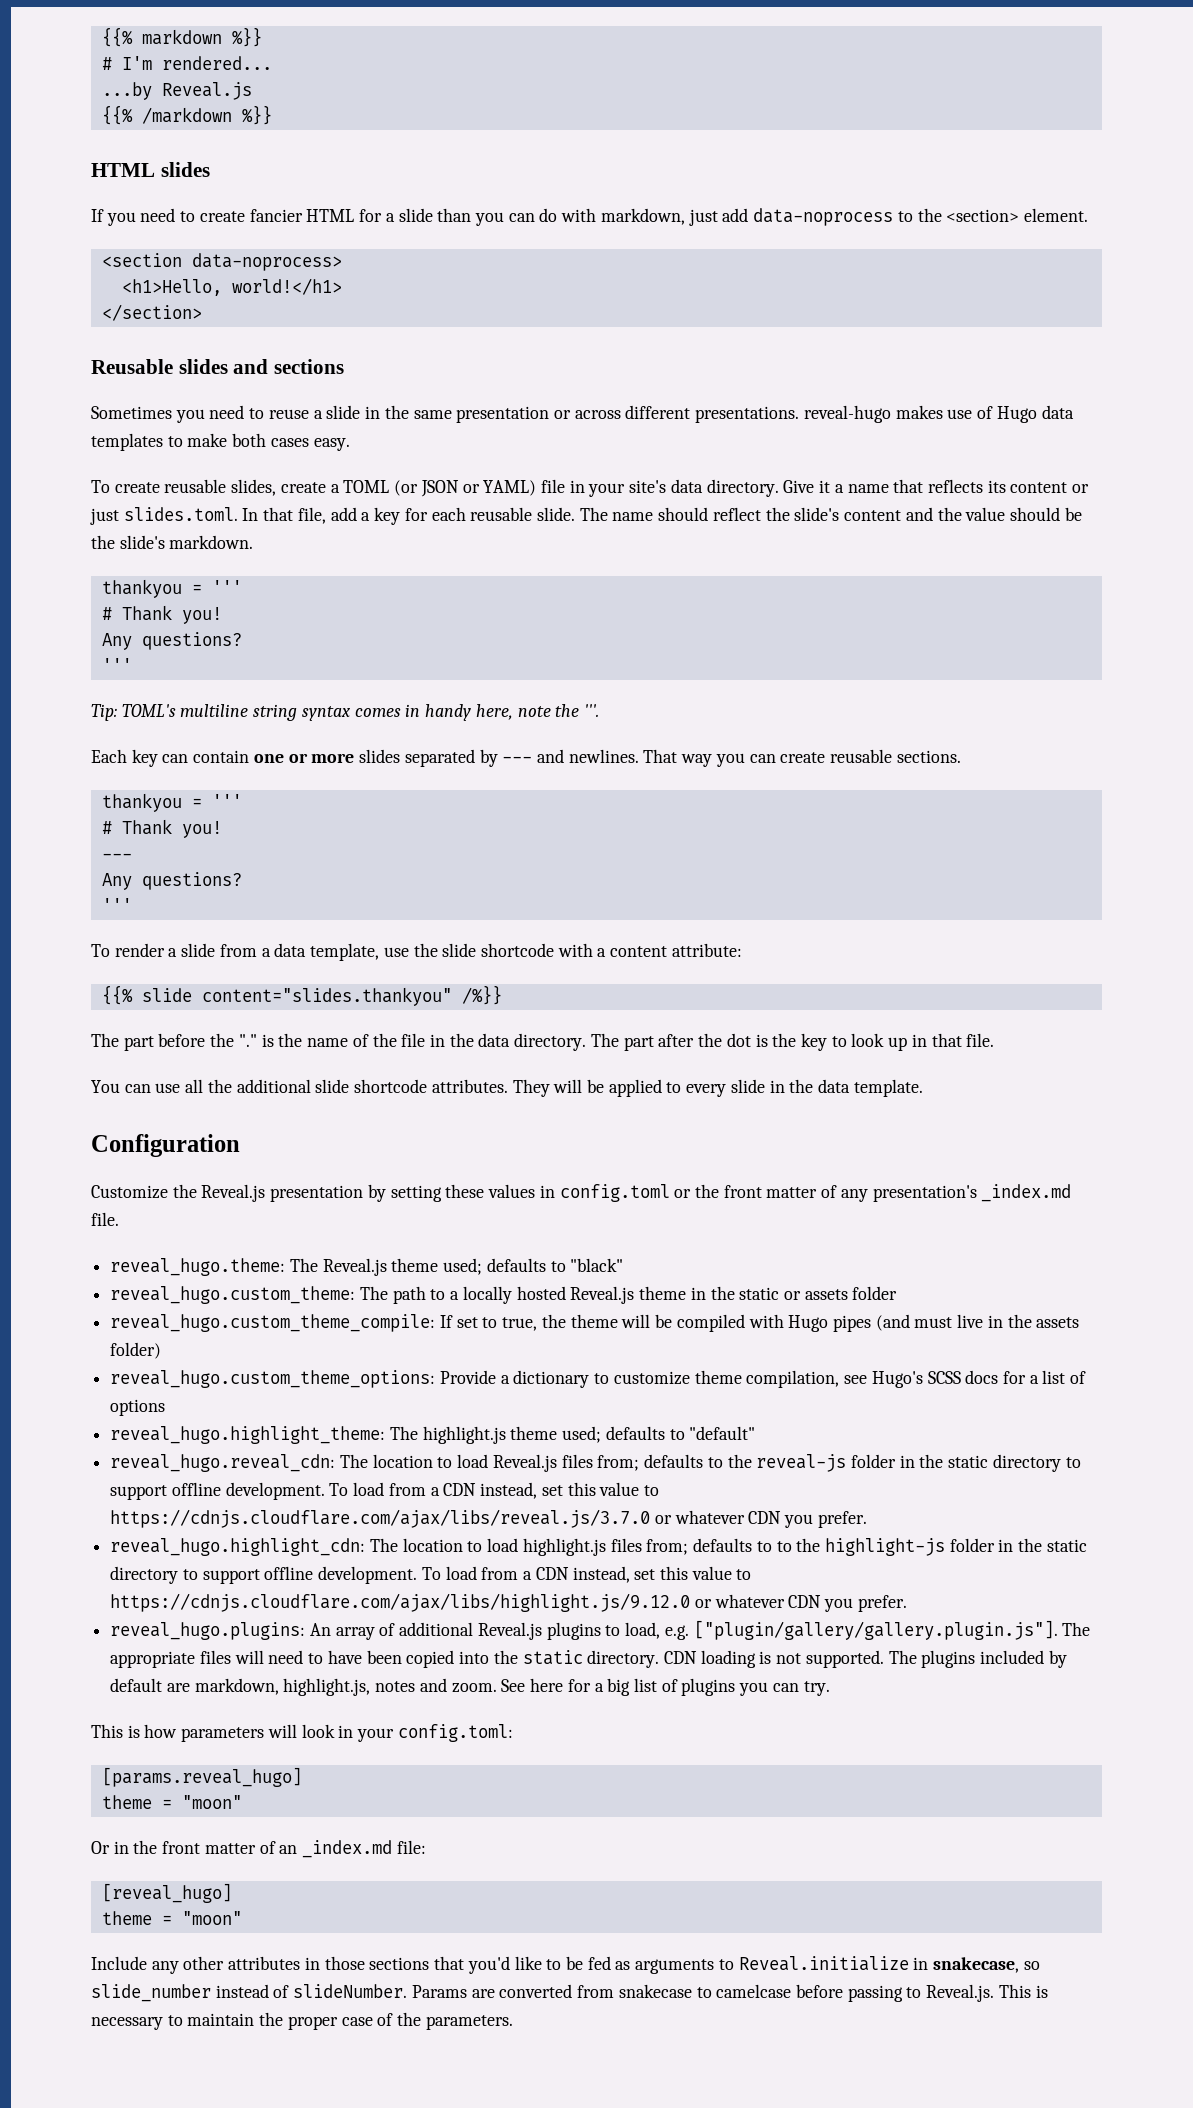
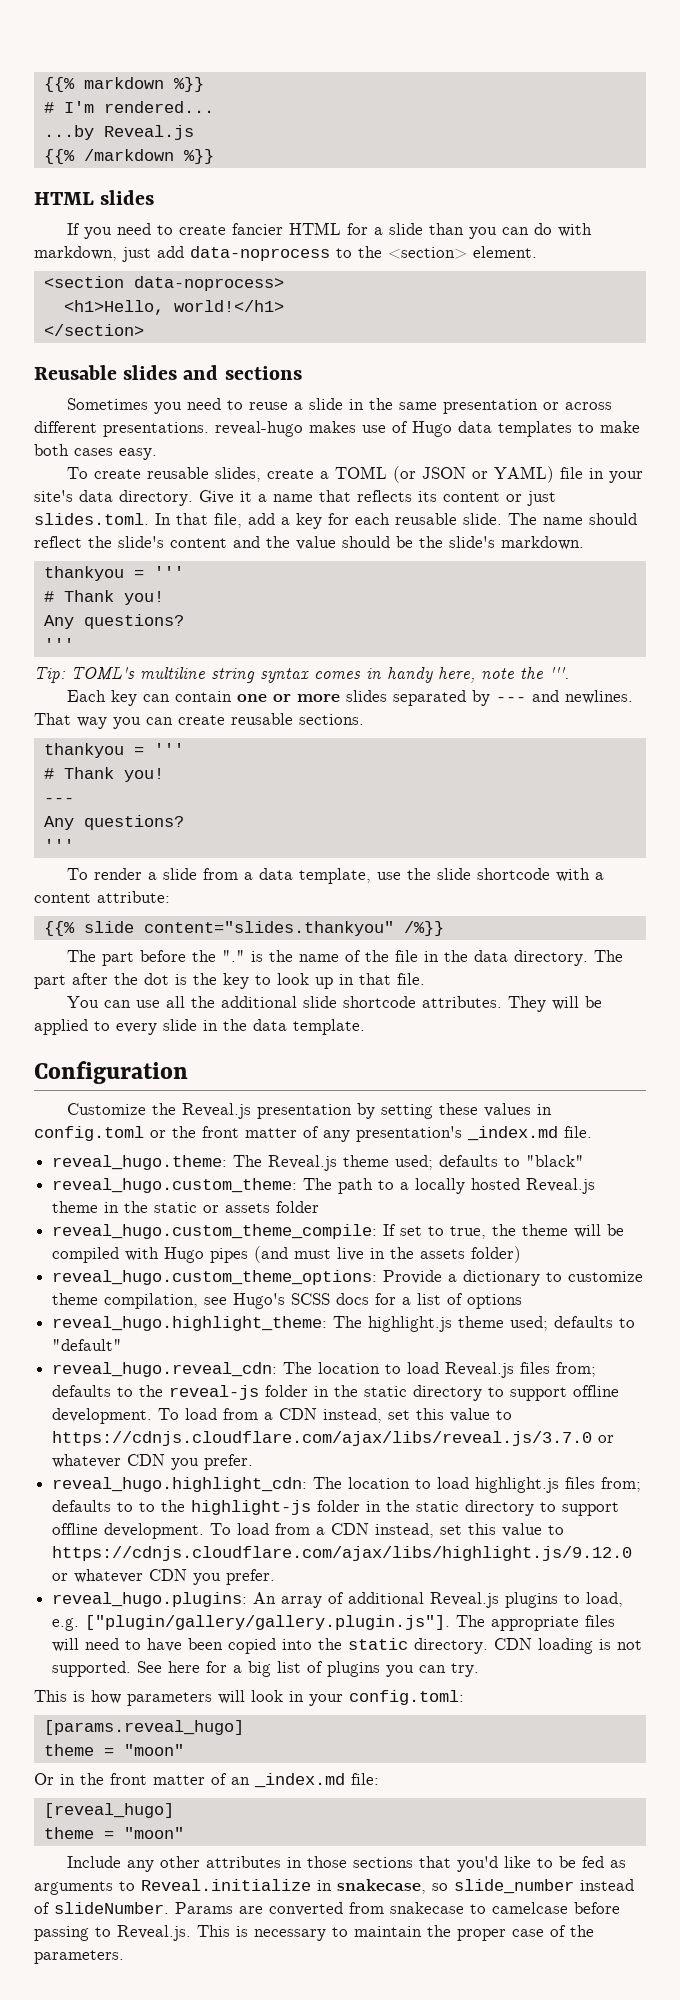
- The plugins included by default are markdown, highlight.js, notes and zoom.

